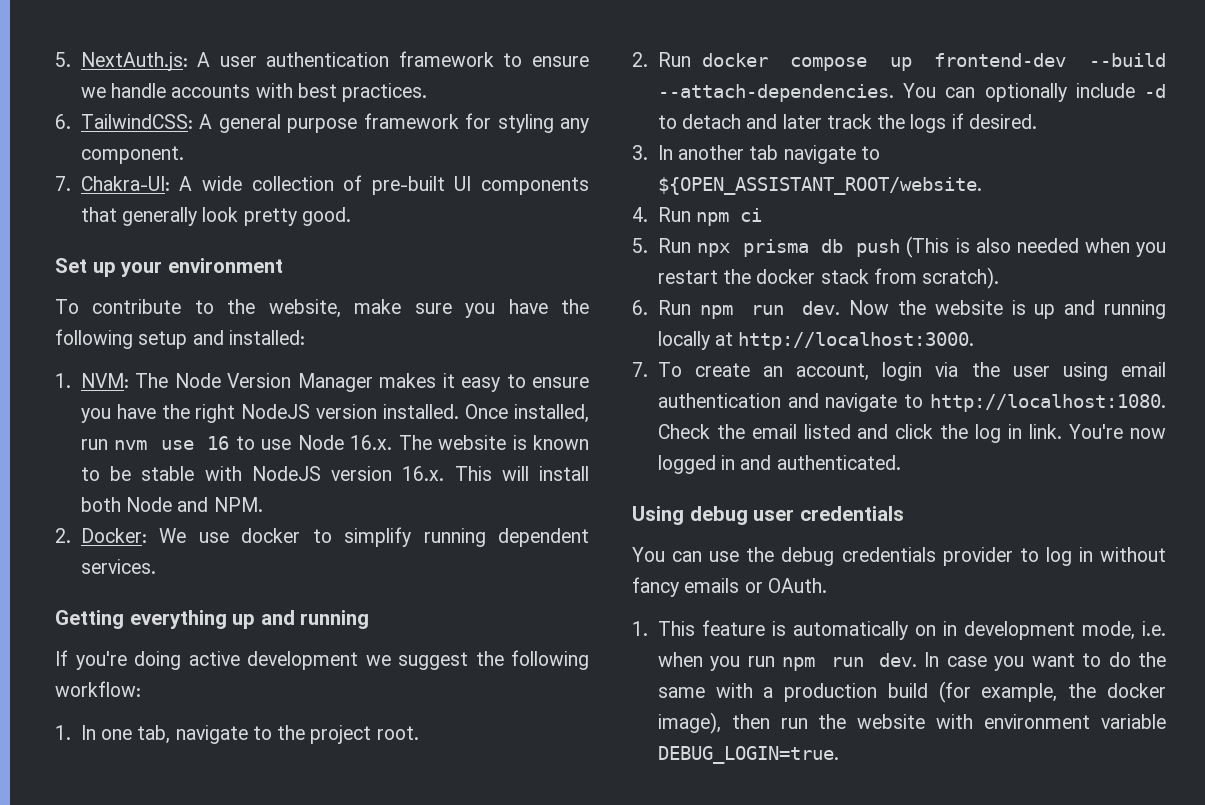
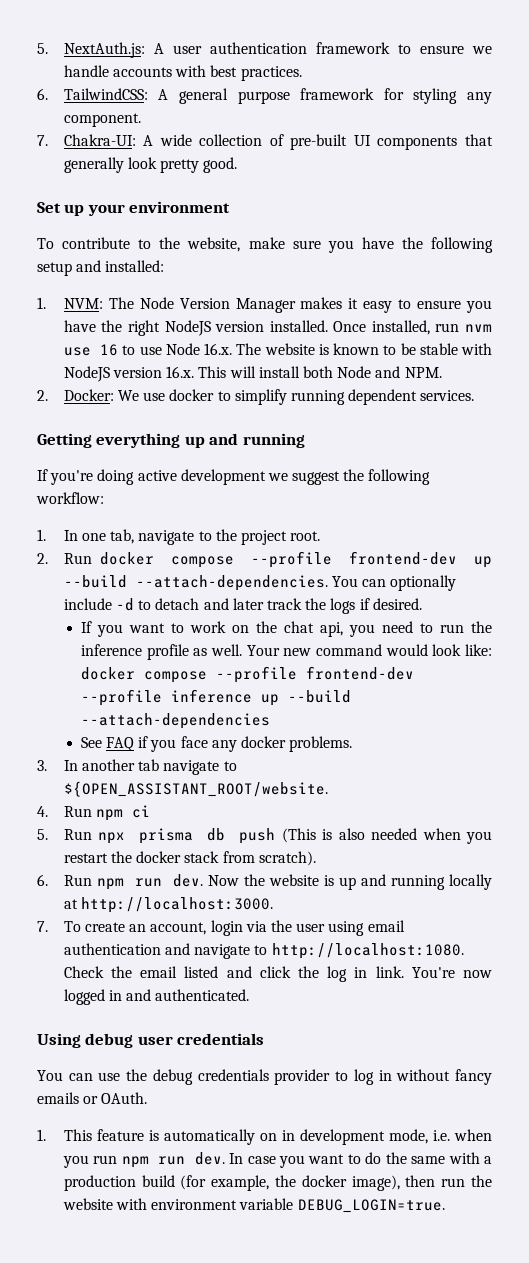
- 2. Run docker compose up frontend-dev --build --attach-dependencies.
+ 2. Run docker compose --profile frontend-dev up --build --attach-dependencies.
+ If you want to work on the chat api, you need to run the inference profile as well. Your new command would look like: docker compose --profile frontend-dev --profile inference up --build --attach-dependencies
+ See FAQ if you face any docker problems.

